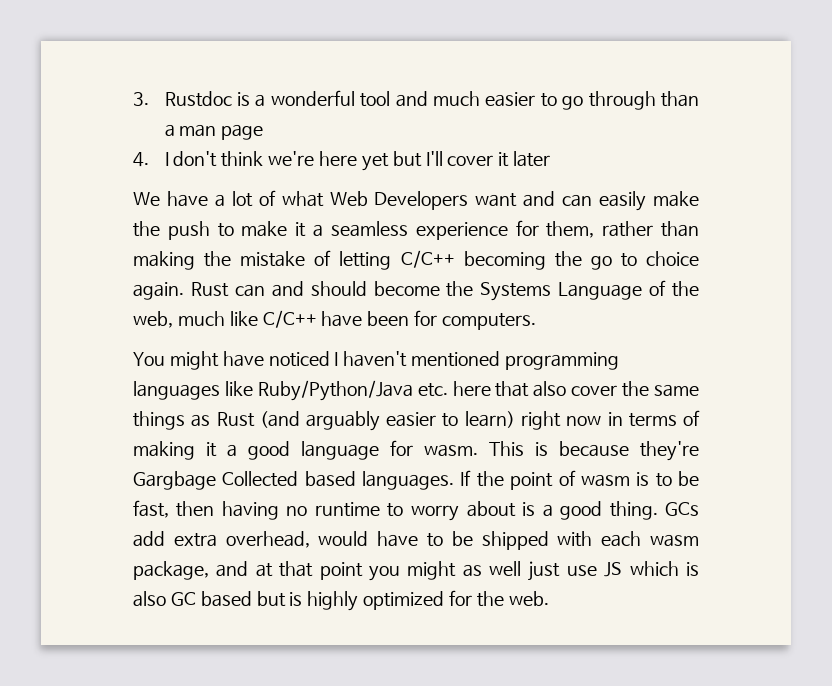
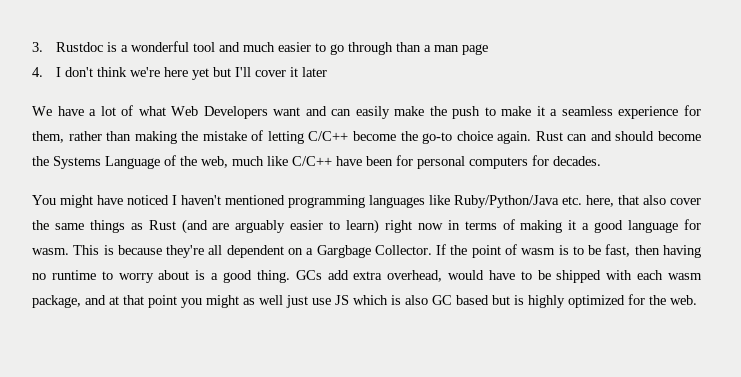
- We have a lot of what Web Developers want and can easily make the push to make it a seamless experience for them, rather than making the mistake of letting C/C++ becoming the go to choice again.
+ We have a lot of what Web Developers want and can easily make the push to make it a seamless experience for them, rather than making the mistake of letting C/C++ become the go-to choice again.
- Rust can and should become the Systems Language of the web, much like C/C++ have been for computers.
+ Rust can and should become the Systems Language of the web, much like C/C++ have been for personal computers for decades.
- You might have noticed I haven't mentioned programming languages like Ruby/Python/Java etc. here that also cover the same things as Rust (and arguably easier to learn) right now in terms of making it a good language for wasm.
+ You might have noticed I haven't mentioned programming languages like Ruby/Python/Java etc. here, that also cover the same things as Rust (and are arguably easier to learn) right now in terms of making it a good language for wasm.
- This is because they're Gargbage Collected based languages.
+ This is because they're all dependent on a Gargbage Collector.

